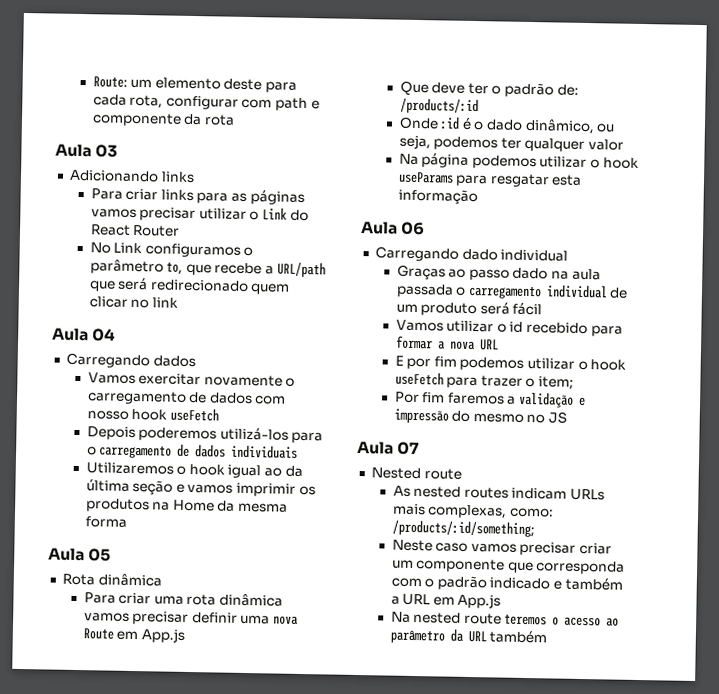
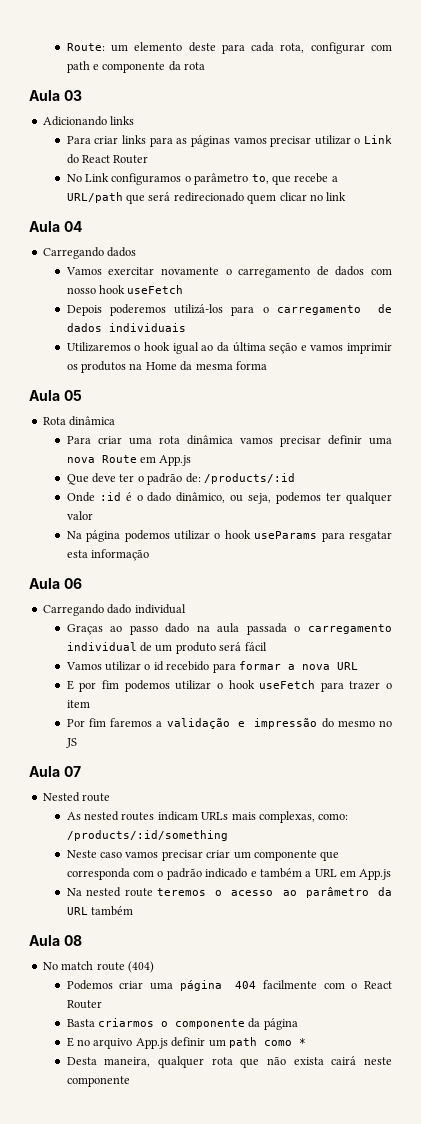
- E por fim podemos utilizar o hook useFetch para trazer o item;
+ E por fim podemos utilizar o hook useFetch para trazer o item
- As nested routes indicam URLs mais complexas, como: /products/:id/something;
+ As nested routes indicam URLs mais complexas, como: /products/:id/something
+ Aula 08
+ No match route (404)
+ Podemos criar uma página 404 facilmente com o React Router
+ Basta criarmos o componente da página
+ E no arquivo App.js definir um path como *
+ Desta maneira, qualquer rota que não exista cairá neste componente

